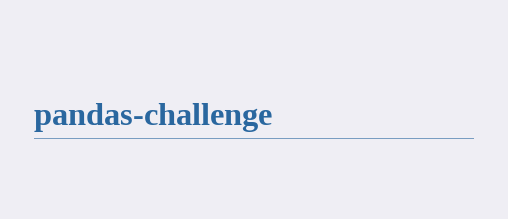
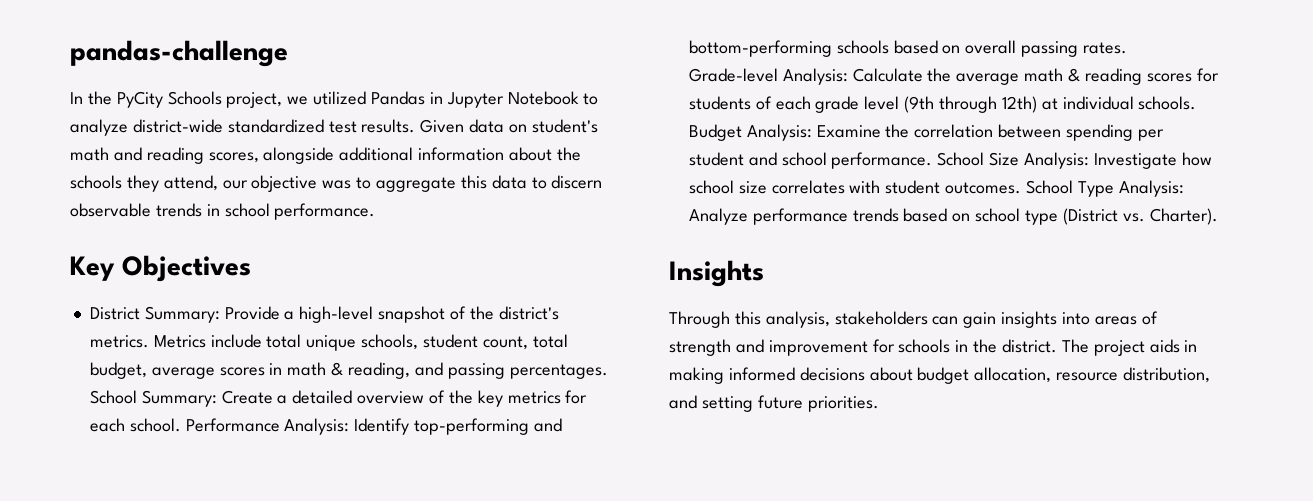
+ In the PyCity Schools project, we utilized Pandas in Jupyter Notebook to analyze district-wide standardized test results. Given data on student's math and reading scores, alongside additional information about the schools they attend, our objective was to aggregate this data to discern observable trends in school performance.
+ Key Objectives
+ District Summary: Provide a high-level snapshot of the district's metrics. Metrics include total unique schools, student count, total budget, average scores in math & reading, and passing percentages. School Summary: Create a detailed overview of the key metrics for each school. Performance Analysis: Identify top-performing and bottom-performing schools based on overall passing rates. Grade-level Analysis: Calculate the average math & reading scores for students of each grade level (9th through 12th) at individual schools. Budget Analysis: Examine the correlation between spending per student and school performance. School Size Analysis: Investigate how school size correlates with student outcomes. School Type Analysis: Analyze performance trends based on school type (District vs. Charter).
+ Insights
+ Through this analysis, stakeholders can gain insights into areas of strength and improvement for schools in the district. The project aids in making informed decisions about budget allocation, resource distribution, and setting future priorities.

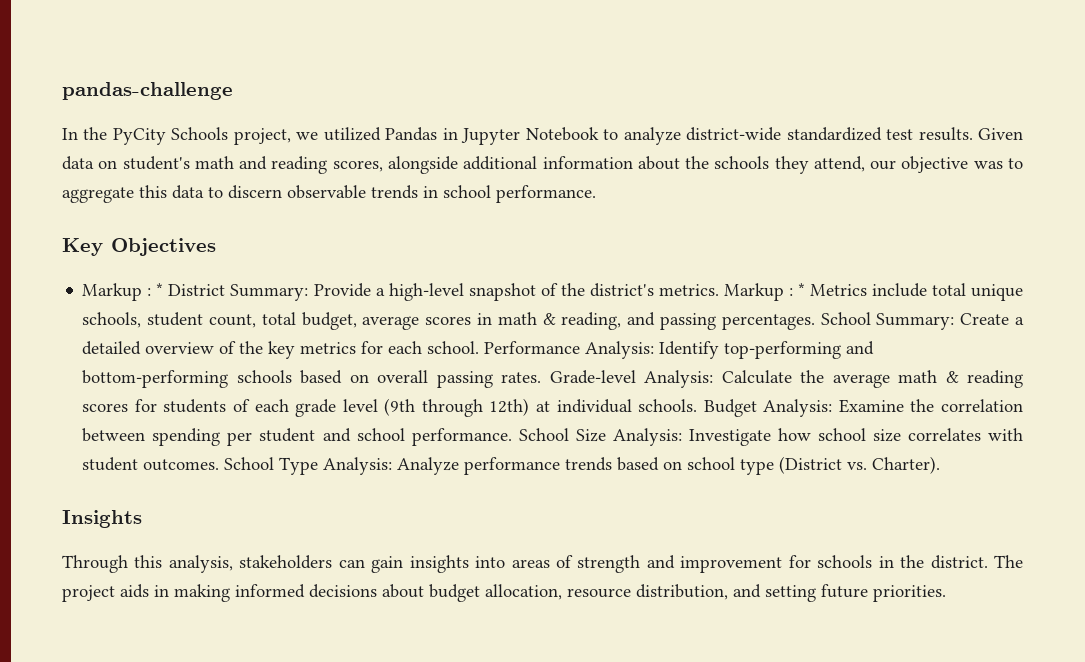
- District Summary: Provide a high-level snapshot of the district's metrics.
+ Markup : * District Summary: Provide a high-level snapshot of the district's metrics.
- Metrics include total unique schools, student count, total budget, average scores in math & reading, and passing percentages.
+ Markup : * Metrics include total unique schools, student count, total budget, average scores in math & reading, and passing percentages.

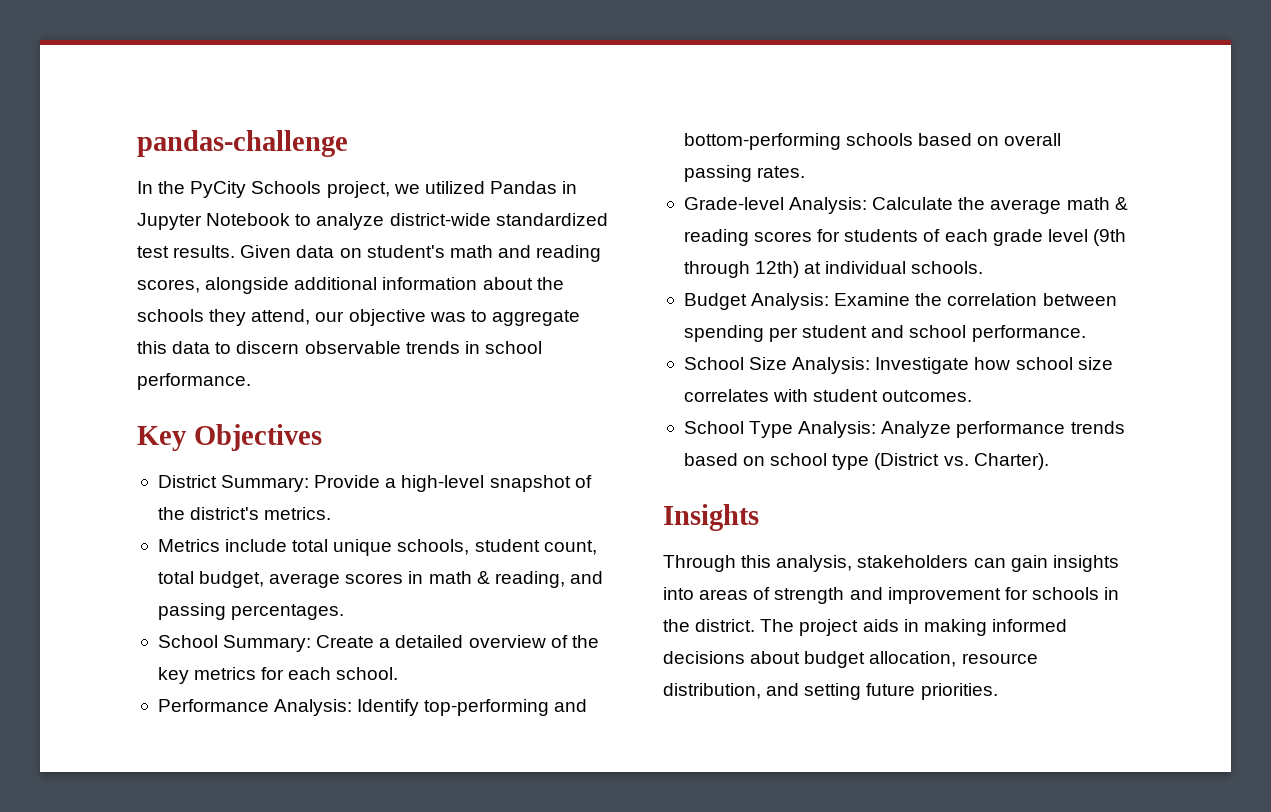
- Markup : * District Summary:
+ District Summary:
- Provide a high-level snapshot of the district's metrics. Markup : * Metrics include total unique schools, student count, total budget, average scores in math & reading, and passing percentages. School Summary:
+ Provide a high-level snapshot of the district's metrics.
+ Metrics include total unique schools, student count, total budget, average scores in math & reading, and passing percentages.
+ School Summary:
- Create a detailed overview of the key metrics for each school. Performance Analysis:
+ Create a detailed overview of the key metrics for each school.
+ Performance Analysis:
- Identify top-performing and bottom-performing schools based on overall passing rates. Grade-level Analysis:
+ Identify top-performing and bottom-performing schools based on overall passing rates.
+ Grade-level Analysis:
- Calculate the average math & reading scores for students of each grade level (9th through 12th) at individual schools. Budget Analysis:
+ Calculate the average math & reading scores for students of each grade level (9th through 12th) at individual schools.
+ Budget Analysis:
- Examine the correlation between spending per student and school performance. School Size Analysis:
+ Examine the correlation between spending per student and school performance.
+ School Size Analysis:
- Investigate how school size correlates with student outcomes. School Type Analysis:
+ Investigate how school size correlates with student outcomes.
+ School Type Analysis:

